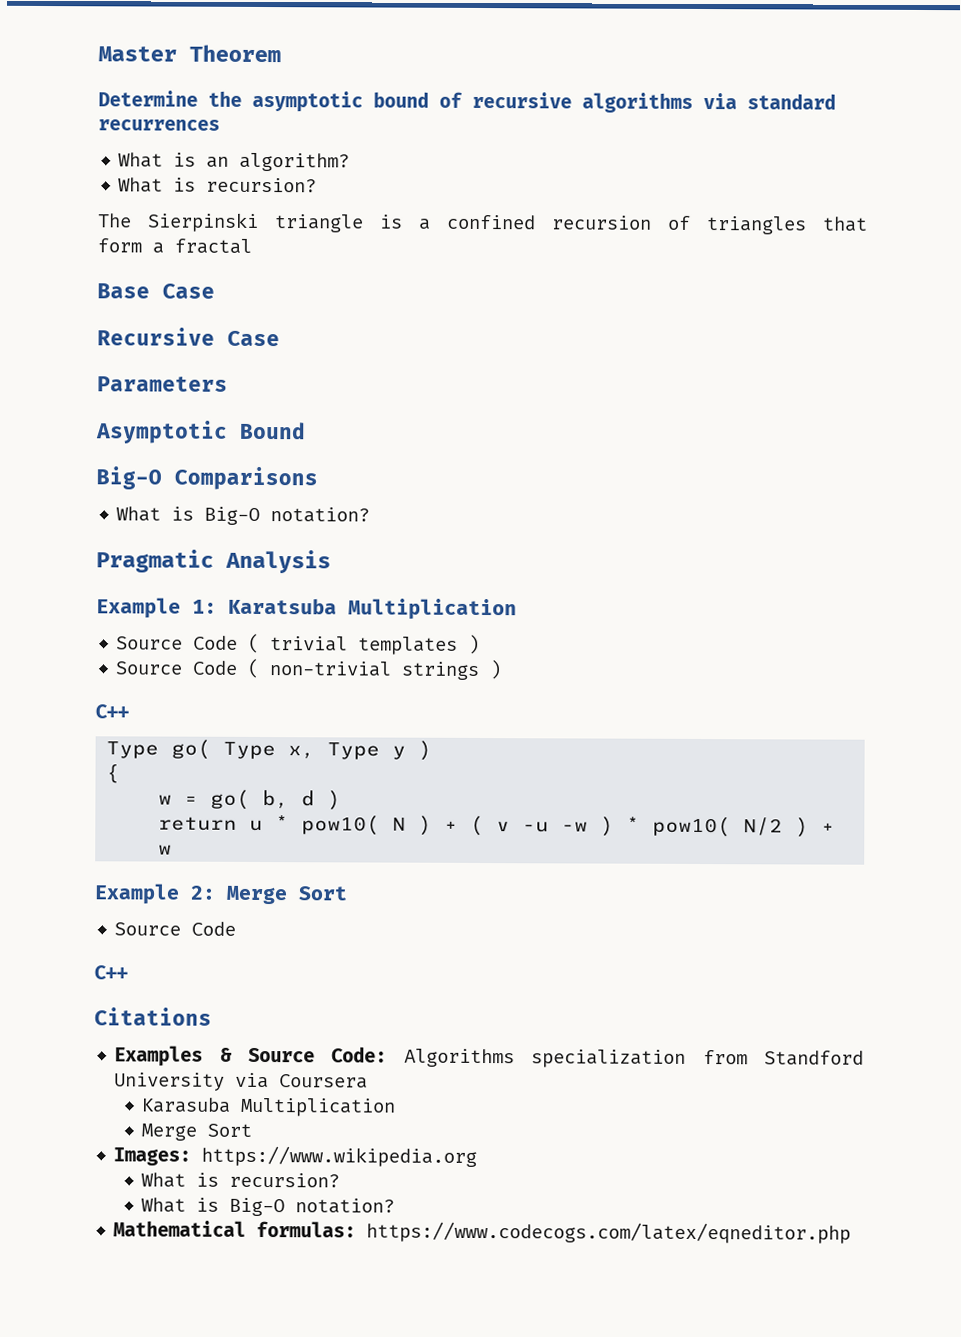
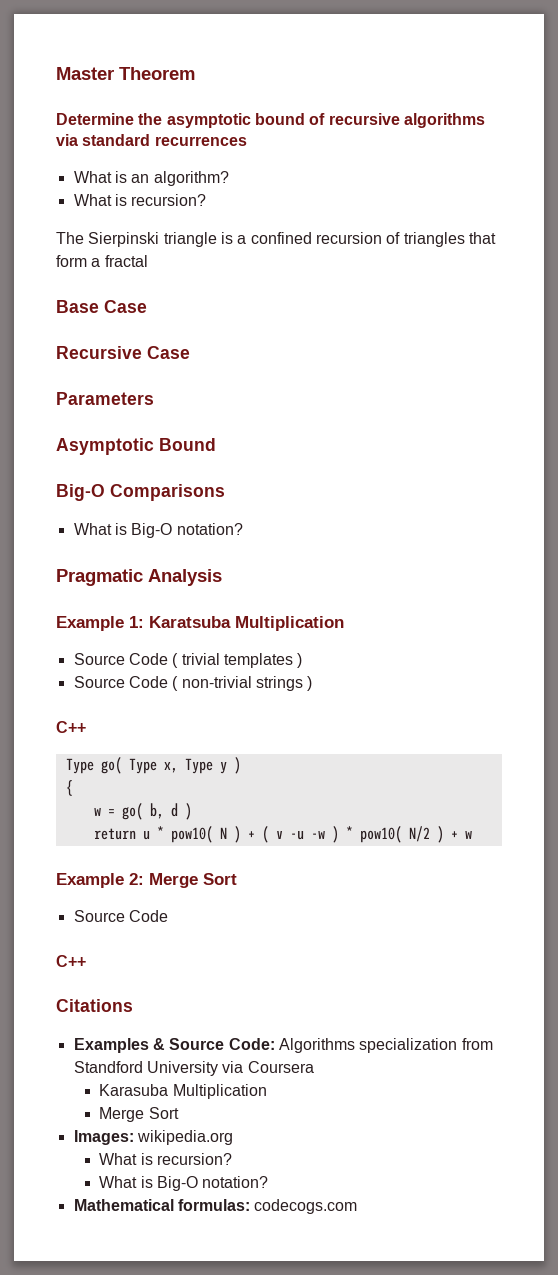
- Images: https://www.wikipedia.org
+ Images: wikipedia.org
- Mathematical formulas: https://www.codecogs.com/latex/eqneditor.php
+ Mathematical formulas: codecogs.com

